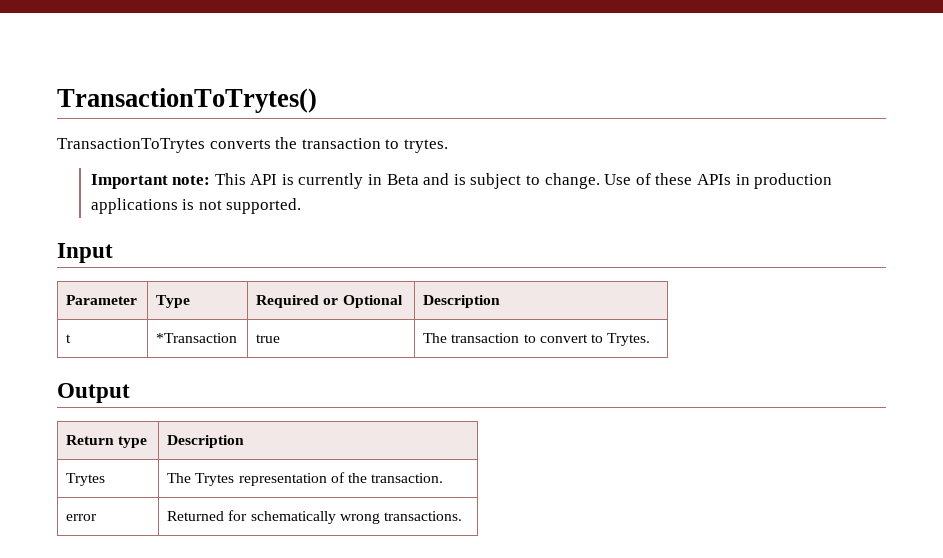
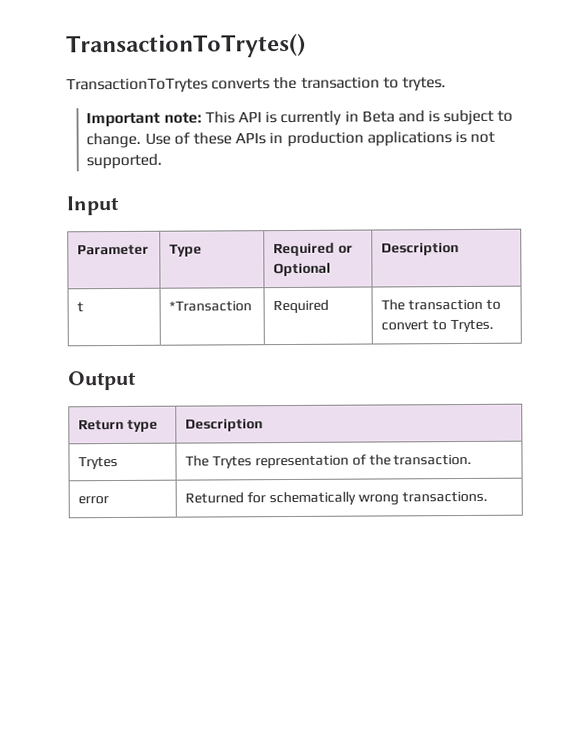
- t | *Transaction | true | The transaction to convert to Trytes.
+ t | *Transaction | Required | The transaction to convert to Trytes.

